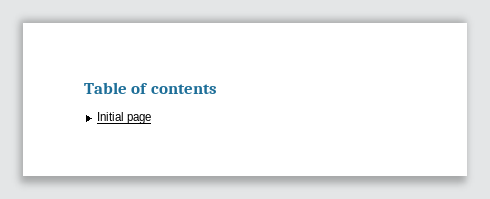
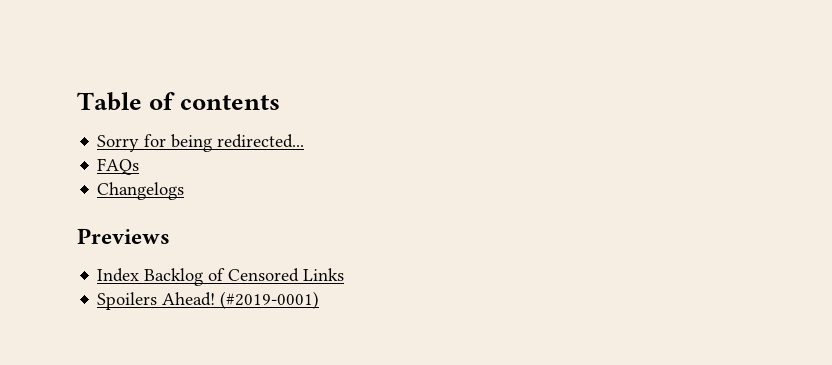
- Initial page
+ Sorry for being redirected...
+ FAQs
+ Changelogs
+ Previews
+ Index Backlog of Censored Links
+ Spoilers Ahead! (#2019-0001)

